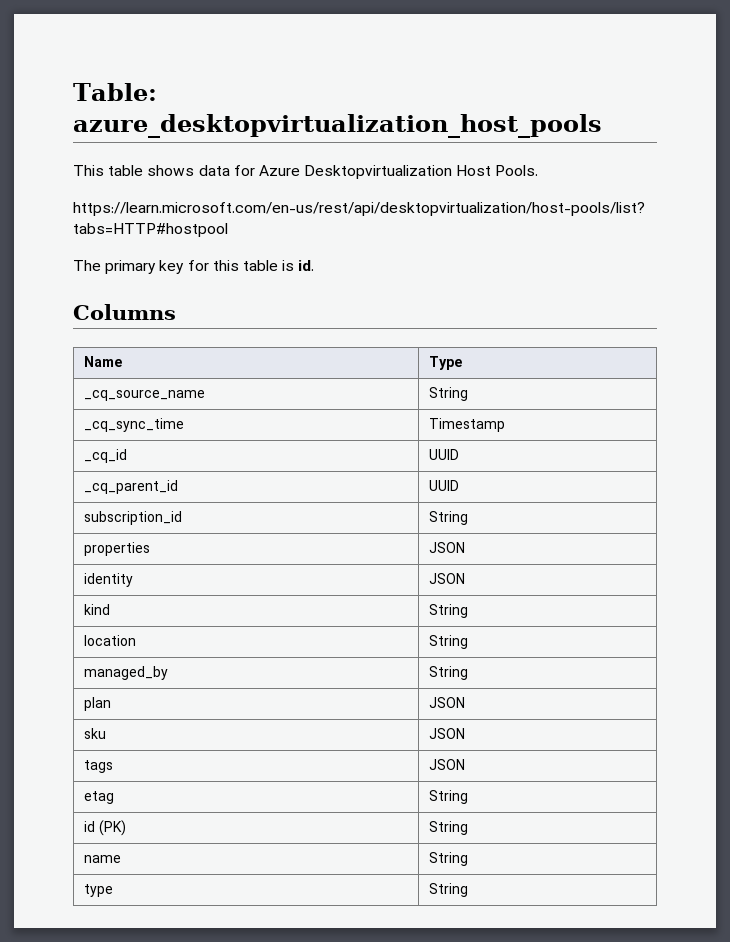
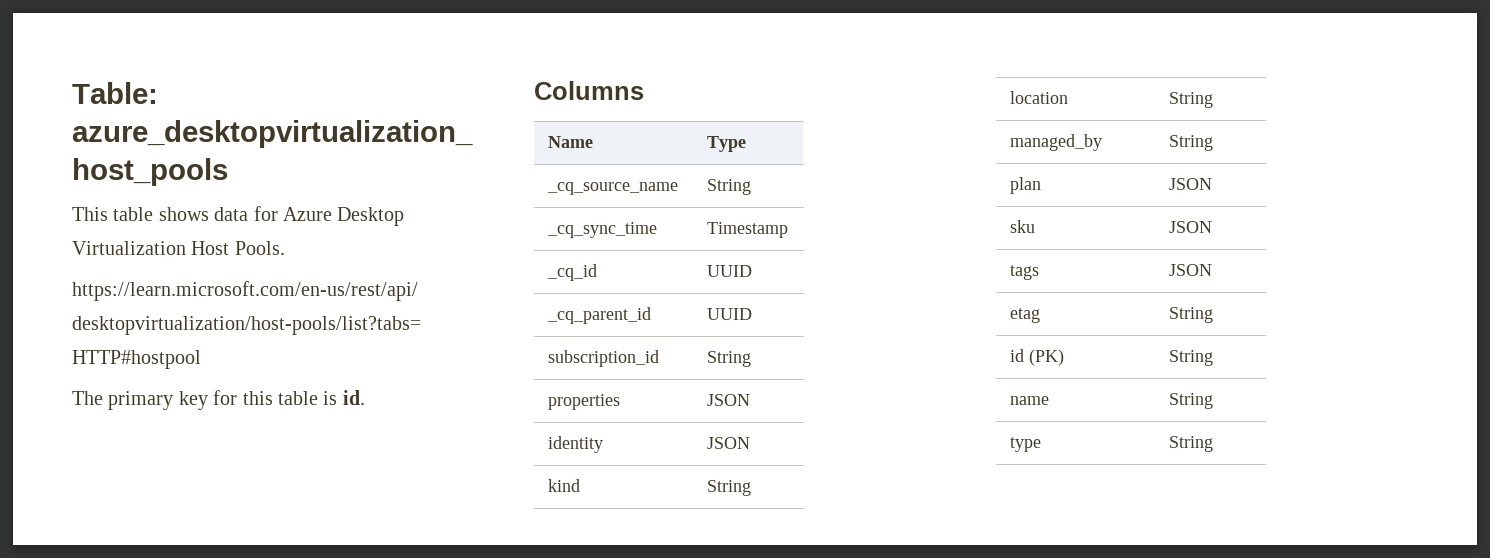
- This table shows data for Azure Desktopvirtualization Host Pools.
+ This table shows data for Azure Desktop Virtualization Host Pools.

